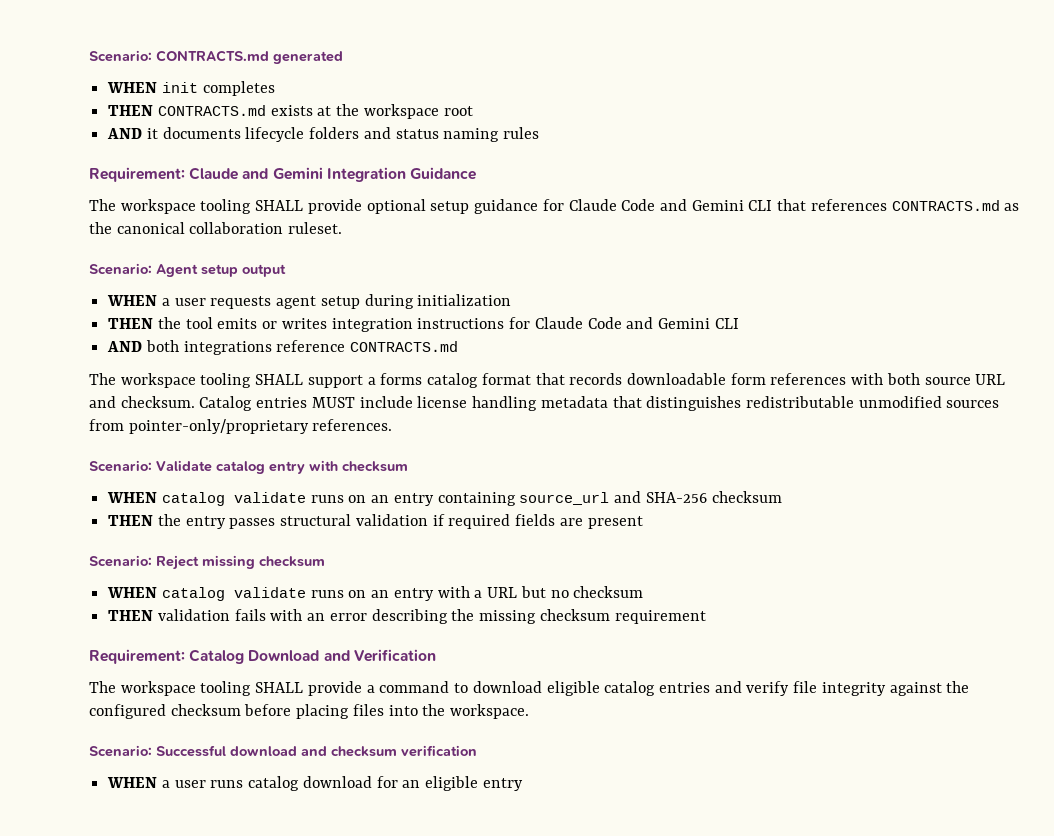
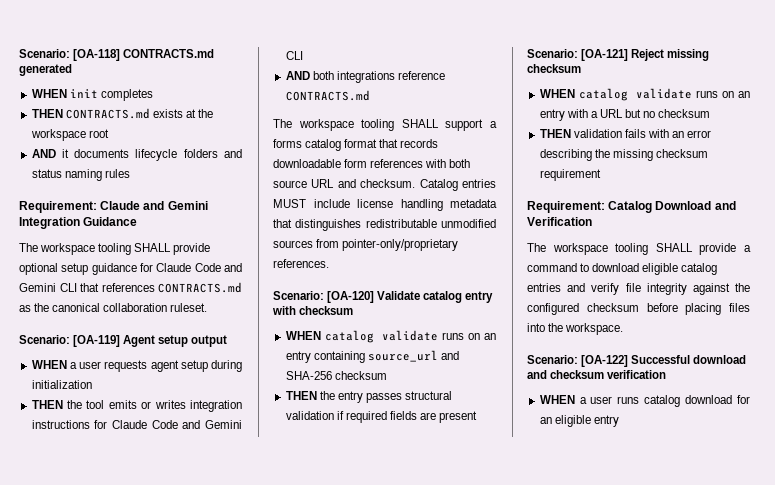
- Scenario: CONTRACTS.md generated
+ Scenario: [OA-118] CONTRACTS.md generated
- Scenario: Agent setup output
+ Scenario: [OA-119] Agent setup output
- Scenario: Validate catalog entry with checksum
+ Scenario: [OA-120] Validate catalog entry with checksum
- Scenario: Reject missing checksum
+ Scenario: [OA-121] Reject missing checksum
- Scenario: Successful download and checksum verification
+ Scenario: [OA-122] Successful download and checksum verification

